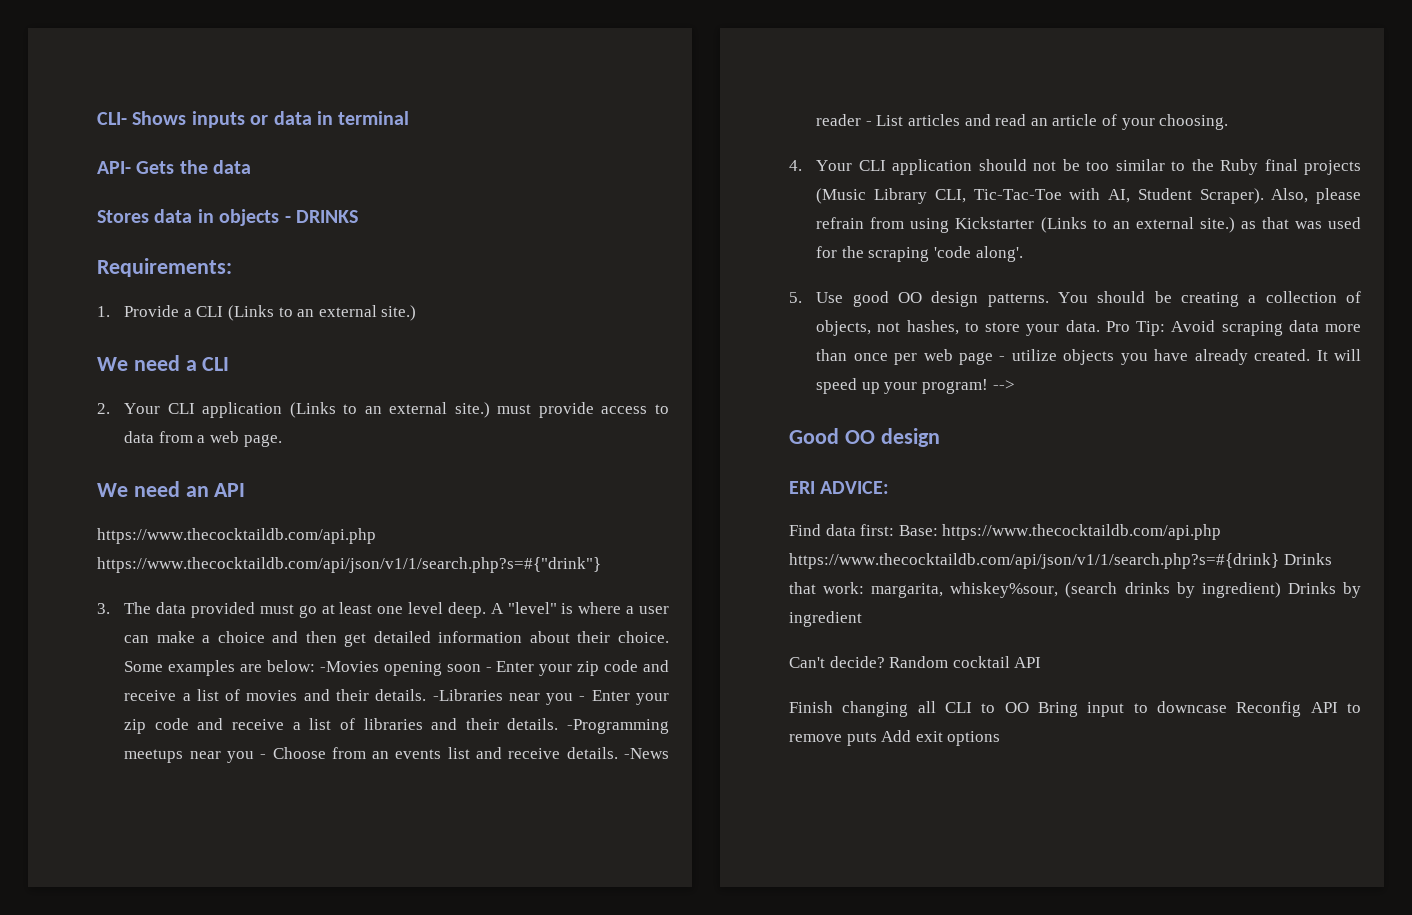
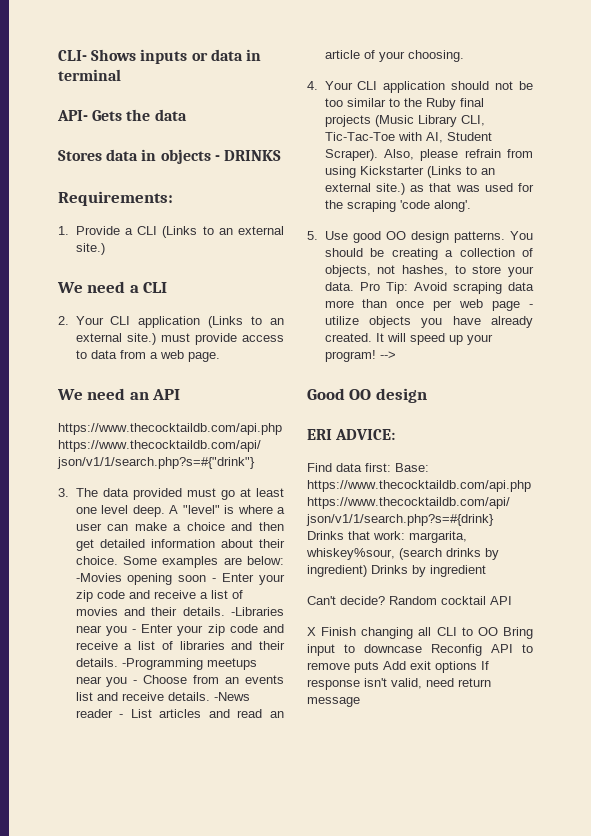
- Finish changing all CLI to OO Bring input to downcase Reconfig API to remove puts Add exit options
+ X Finish changing all CLI to OO Bring input to downcase Reconfig API to remove puts Add exit options If response isn't valid, need return message

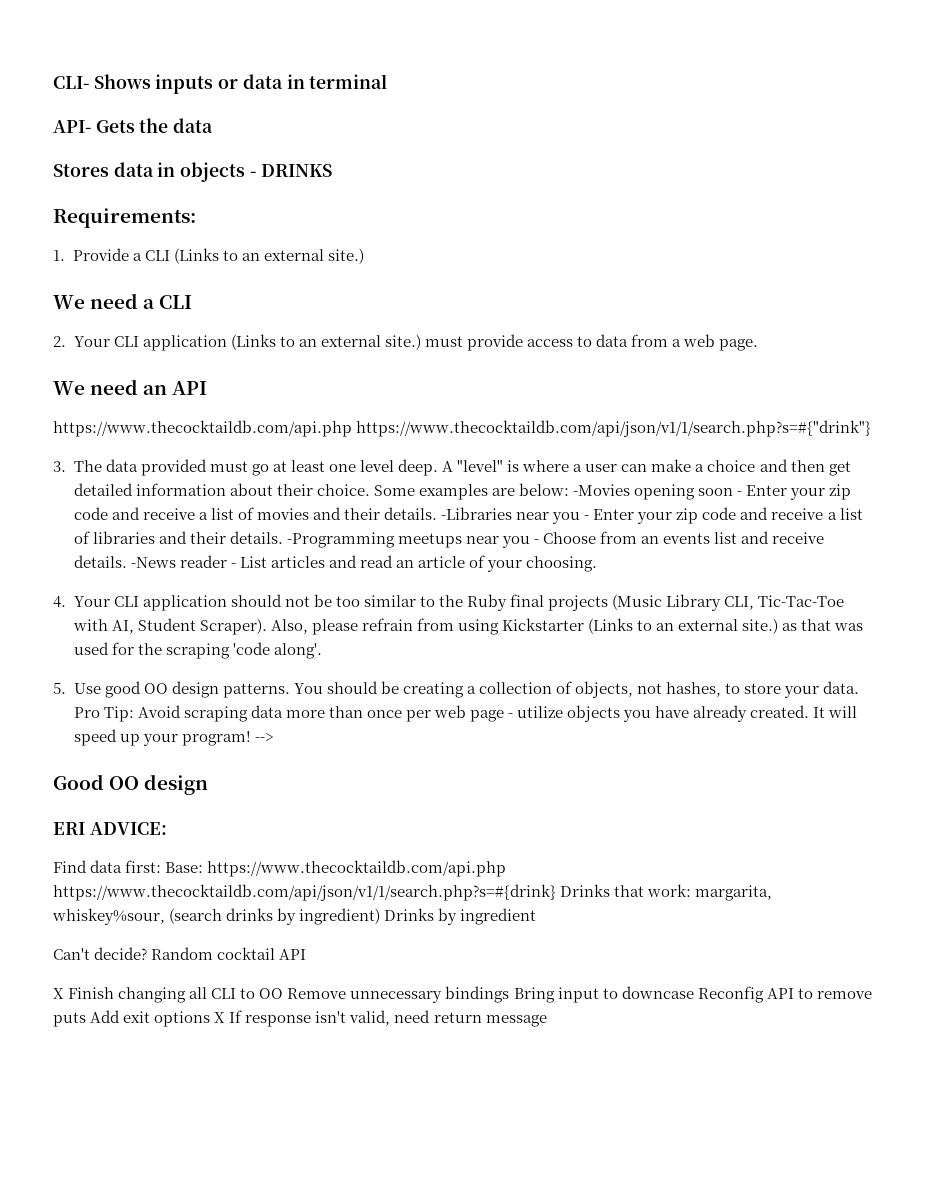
- X Finish changing all CLI to OO Bring input to downcase Reconfig API to remove puts Add exit options If response isn't valid, need return message
+ X Finish changing all CLI to OO Remove unnecessary bindings Bring input to downcase Reconfig API to remove puts Add exit options X If response isn't valid, need return message

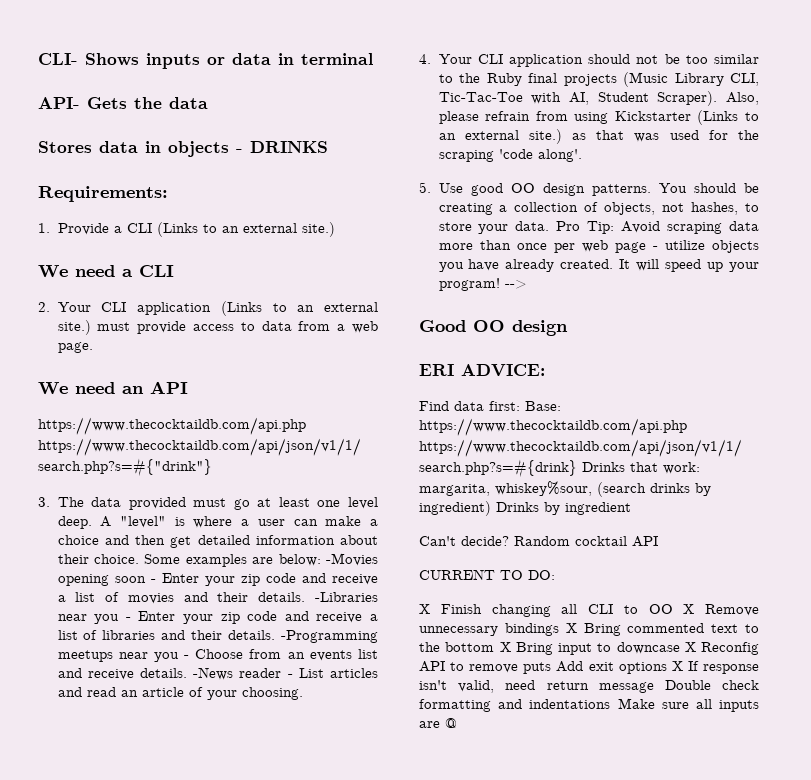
+ CURRENT TO DO:
- X Finish changing all CLI to OO Remove unnecessary bindings Bring input to downcase Reconfig API to remove puts Add exit options X If response isn't valid, need return message
+ X Finish changing all CLI to OO X Remove unnecessary bindings X Bring commented text to the bottom X Bring input to downcase X Reconfig API to remove puts Add exit options X If response isn't valid, need return message Double check formatting and indentations Make sure all inputs are @

